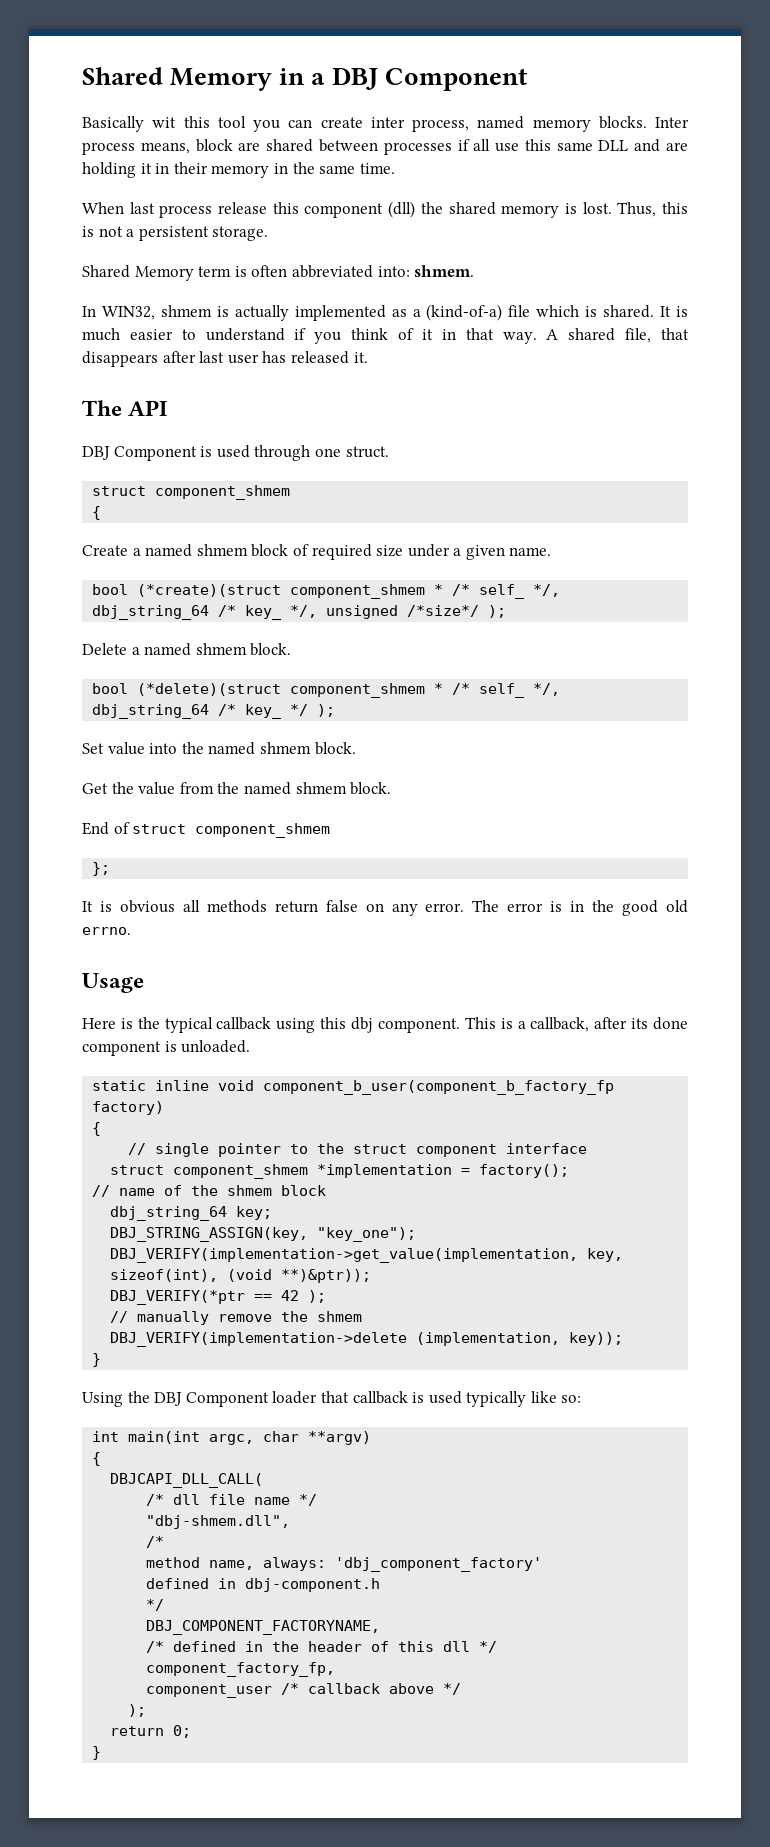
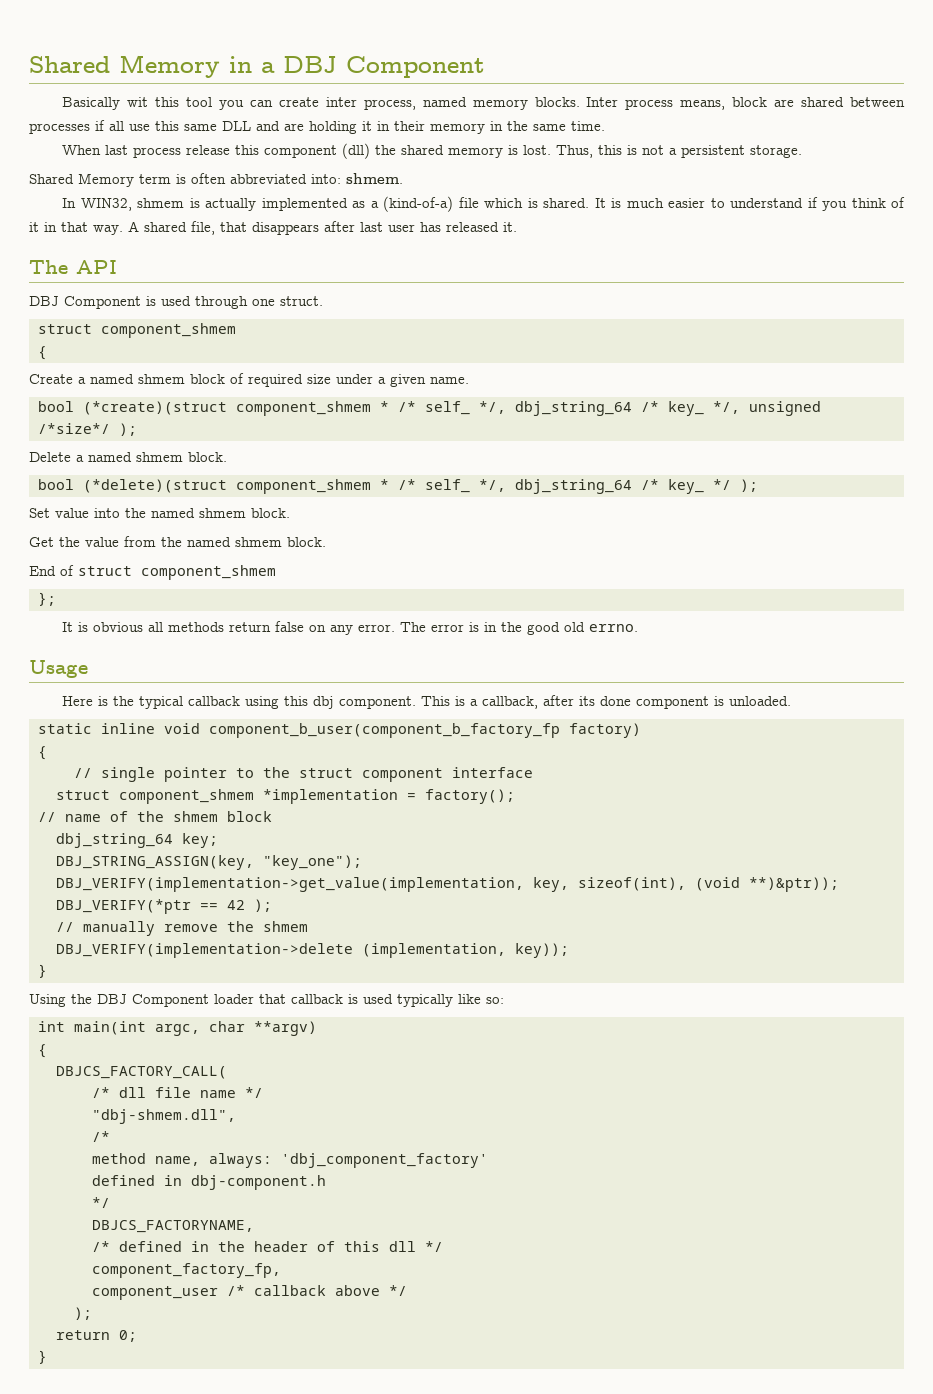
- DBJCAPI_DLL_CALL(
+ DBJCS_FACTORY_CALL(
- DBJ_COMPONENT_FACTORYNAME,
+ DBJCS_FACTORYNAME,

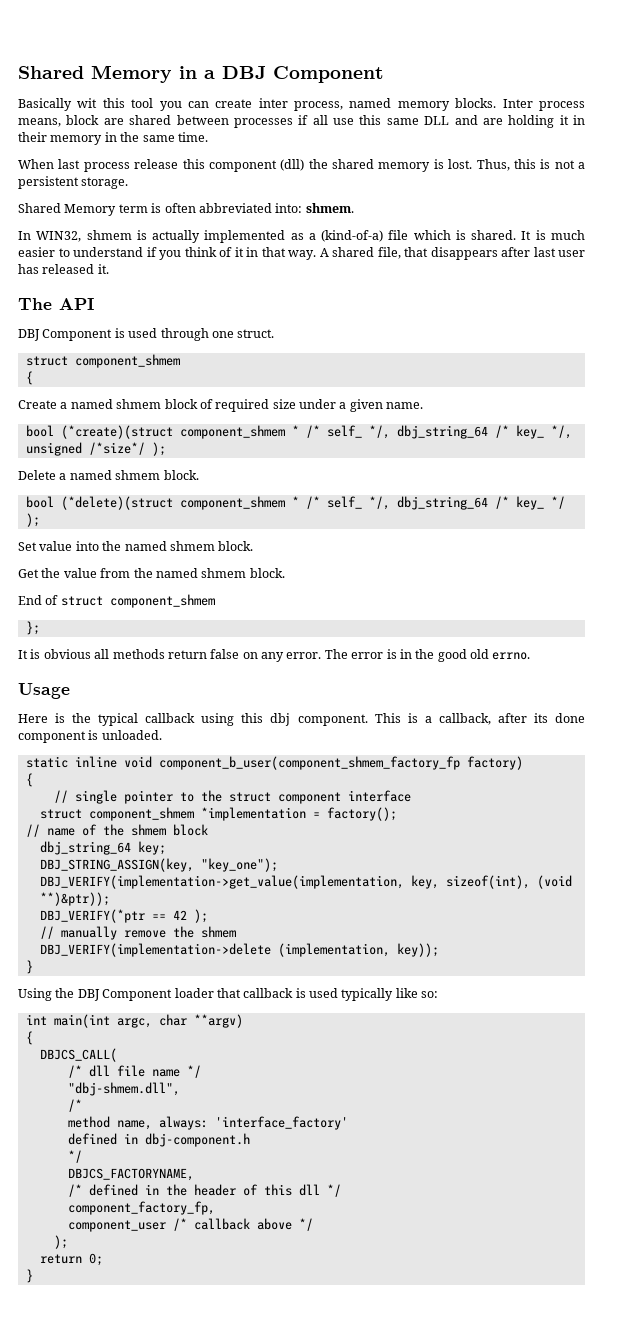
- static inline void component_b_user(component_b_factory_fp factory)
+ static inline void component_b_user(component_shmem_factory_fp factory)
- DBJCS_FACTORY_CALL(
+ DBJCS_CALL(
- method name, always: 'dbj_component_factory'
+ method name, always: 'interface_factory'

